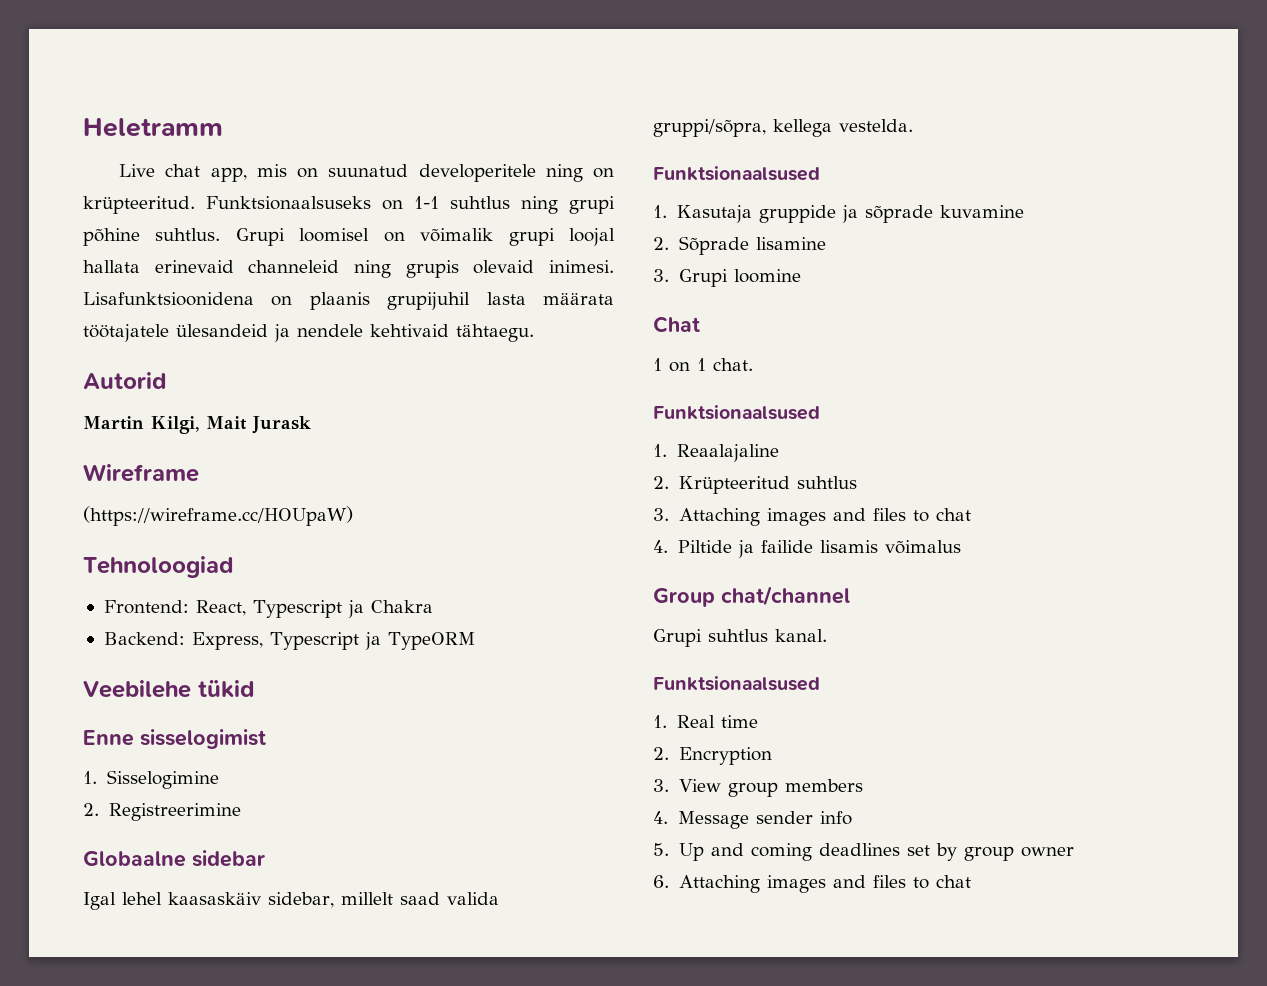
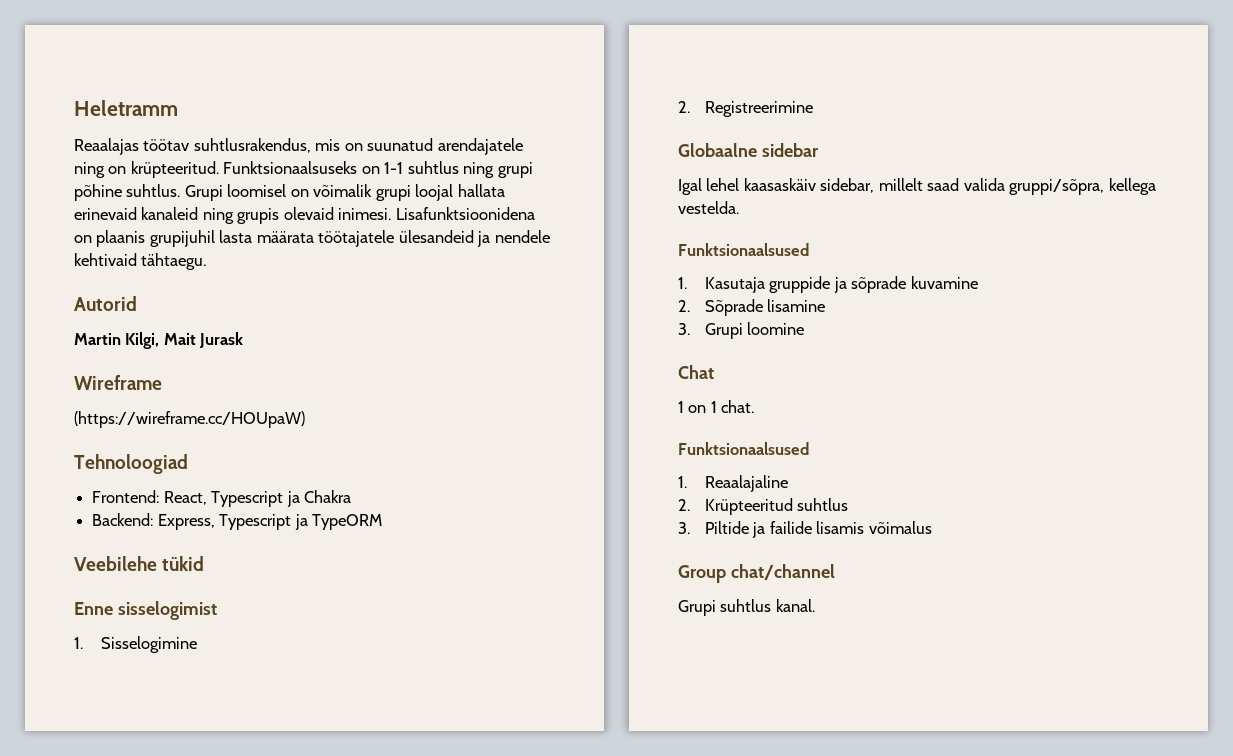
- Live chat app, mis on suunatud developeritele ning on krüpteeritud.
+ Reaalajas töötav suhtlusrakendus, mis on suunatud arendajatele ning on krüpteeritud.
- Grupi loomisel on võimalik grupi loojal hallata erinevaid channeleid ning grupis olevaid inimesi.
+ Grupi loomisel on võimalik grupi loojal hallata erinevaid kanaleid ning grupis olevaid inimesi.
- 3. Attaching images and files to chat
- 4. Piltide ja failide lisamis võimalus
+ 3. Piltide ja failide lisamis võimalus
  Grupi suhtlus kanal.
- Funktsionaalsused
- 1. Real time
- 2. Encryption
- 3. View group members
- 4. Message sender info
- 5. Up and coming deadlines set by group owner
- 6. Attaching images and files to chat

